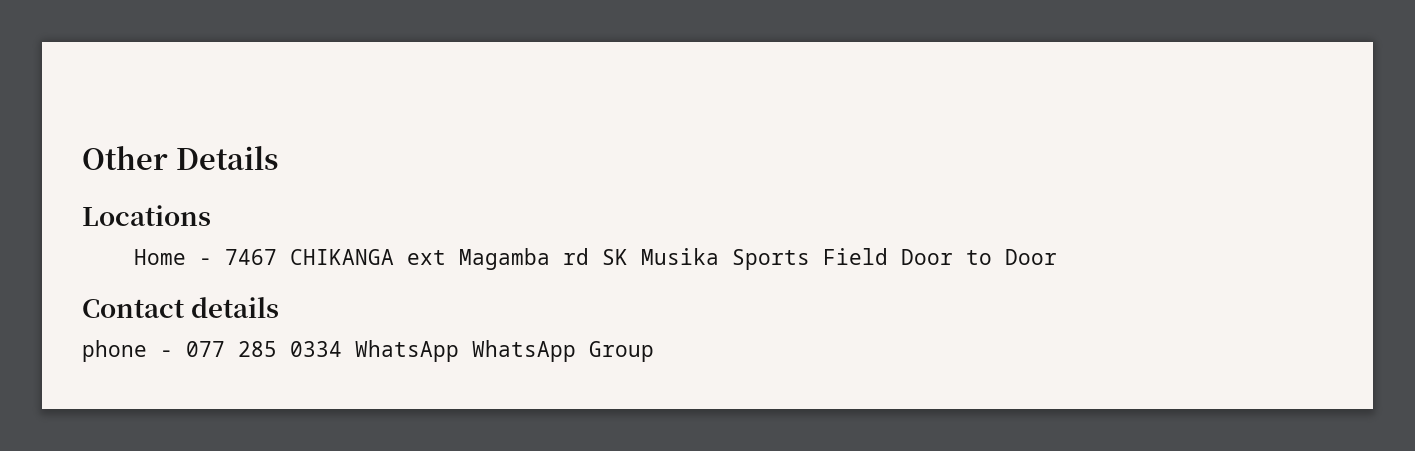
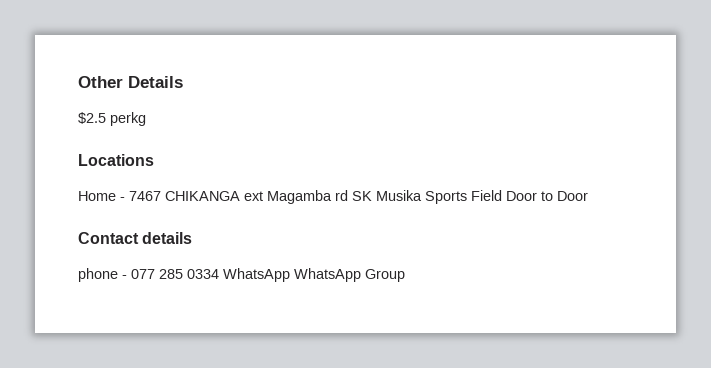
+ $2.5 perkg

